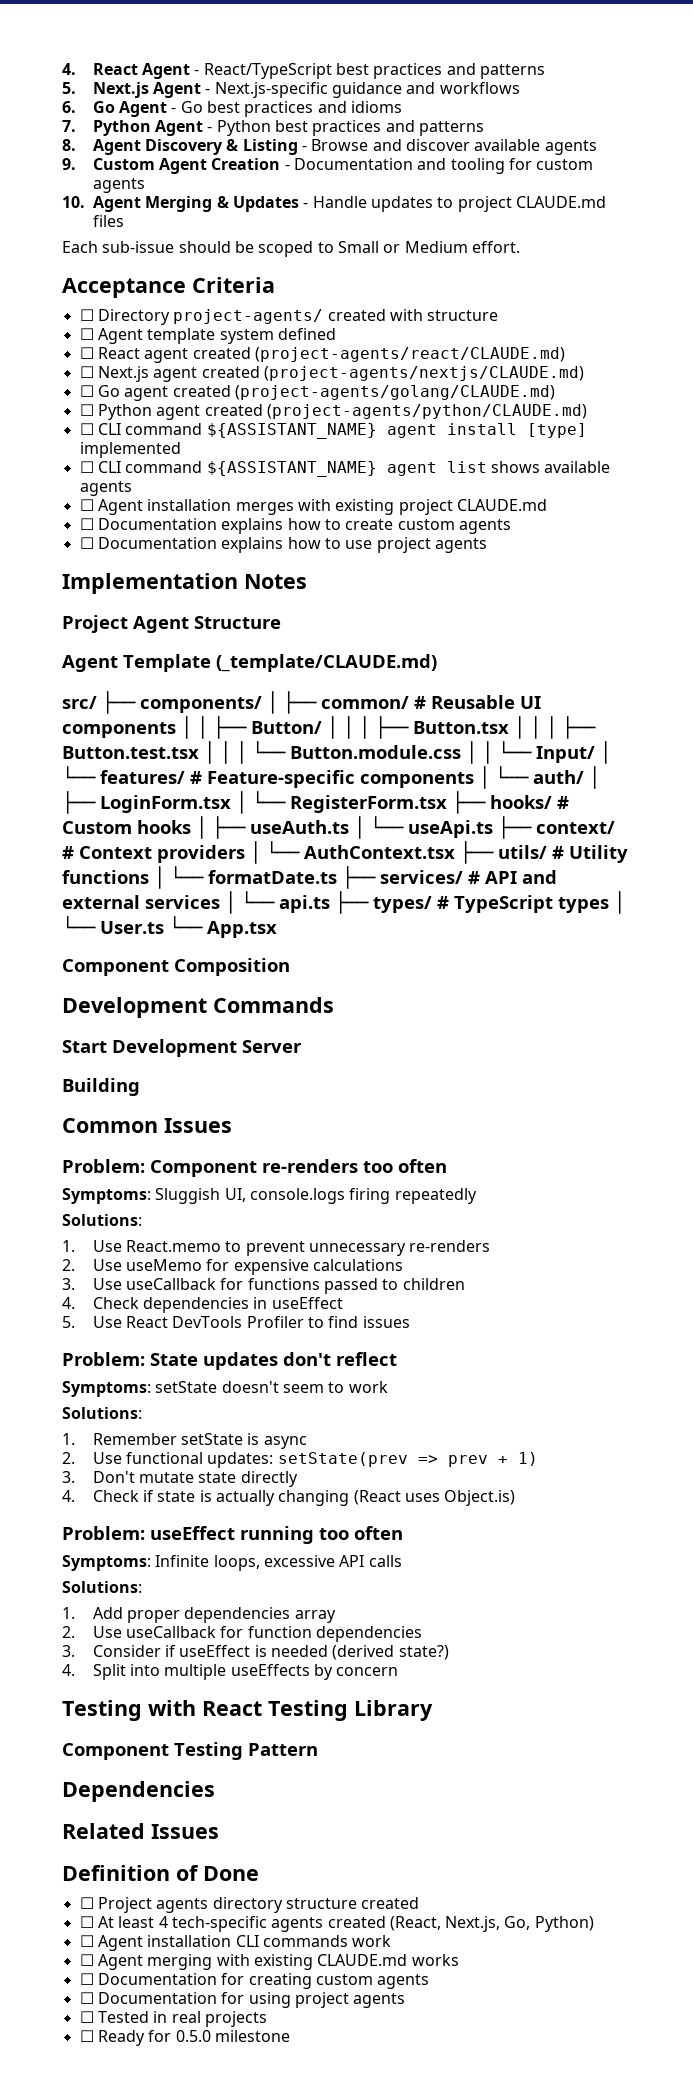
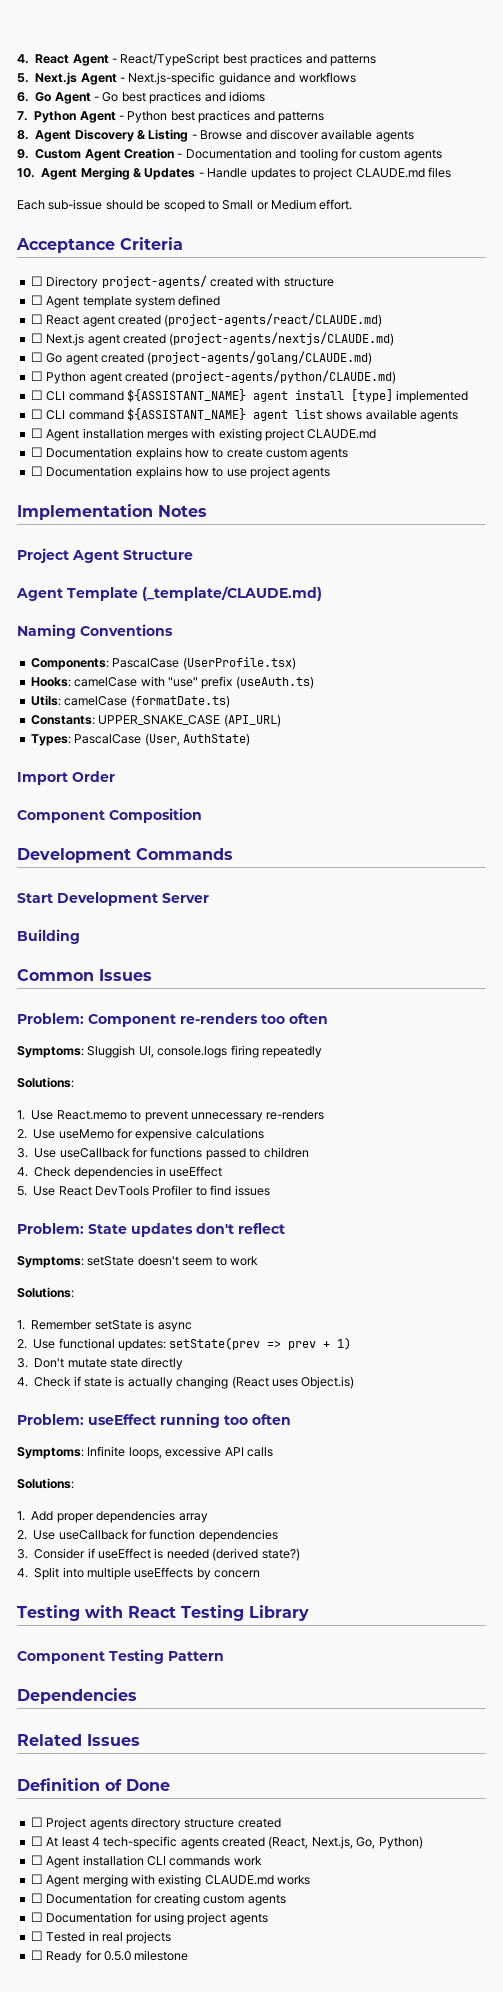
- src/ ├── components/ │ ├── common/ # Reusable UI components │ │ ├── Button/ │ │ │ ├── Button.tsx │ │ │ ├── Button.test.tsx │ │ │ └── Button.module.css │ │ └── Input/ │ └── features/ # Feature-specific components │ └── auth/ │ ├── LoginForm.tsx │ └── RegisterForm.tsx ├── hooks/ # Custom hooks │ ├── useAuth.ts │ └── useApi.ts ├── context/ # Context providers │ └── AuthContext.tsx ├── utils/ # Utility functions │ └── formatDate.ts ├── services/ # API and external services │ └── api.ts ├── types/ # TypeScript types │ └── User.ts └── App.tsx
+ Naming Conventions
+ Components: PascalCase (UserProfile.tsx)
+ Hooks: camelCase with "use" prefix (useAuth.ts)
+ Utils: camelCase (formatDate.ts)
+ Constants: UPPER_SNAKE_CASE (API_URL)
+ Types: PascalCase (User, AuthState)
+ Import Order

